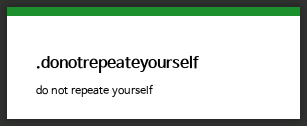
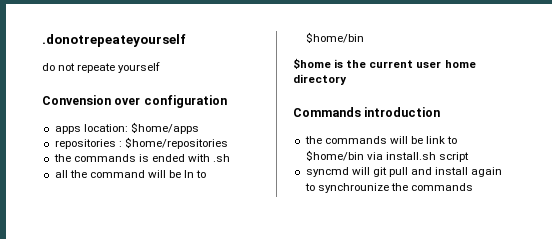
+ Convension over configuration
+ apps location: $home/apps
+ repositories : $home/repositories
+ the commands is ended with .sh
+ all the command will be ln to $home/bin
+ $home is the current user home directory
+ Commands introduction
+ the commands will be link to $home/bin via install.sh script
+ syncmd will git pull and install again to synchrounize the commands

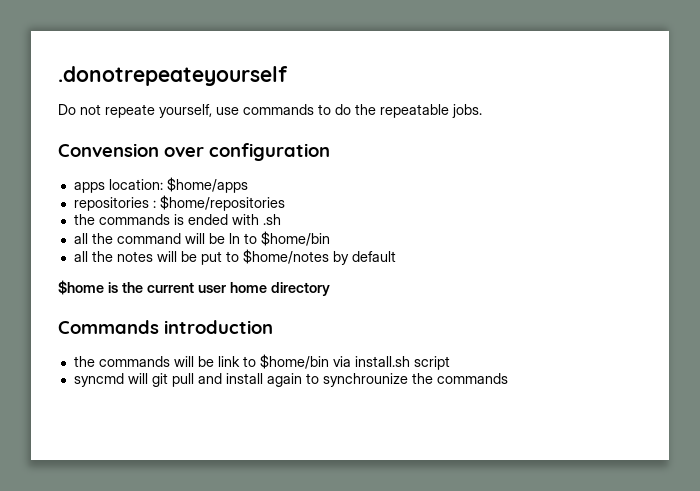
- do not repeate yourself
+ Do not repeate yourself, use commands to do the repeatable jobs.
+ all the notes will be put to $home/notes by default

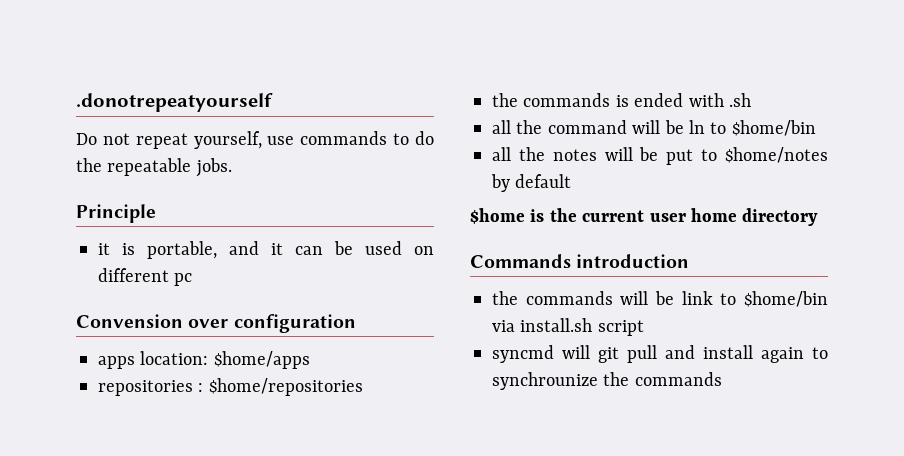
- .donotrepeateyourself
+ .donotrepeatyourself
- Do not repeate yourself, use commands to do the repeatable jobs.
+ Do not repeat yourself, use commands to do the repeatable jobs.
+ Principle
+ it is portable, and it can be used on different pc

